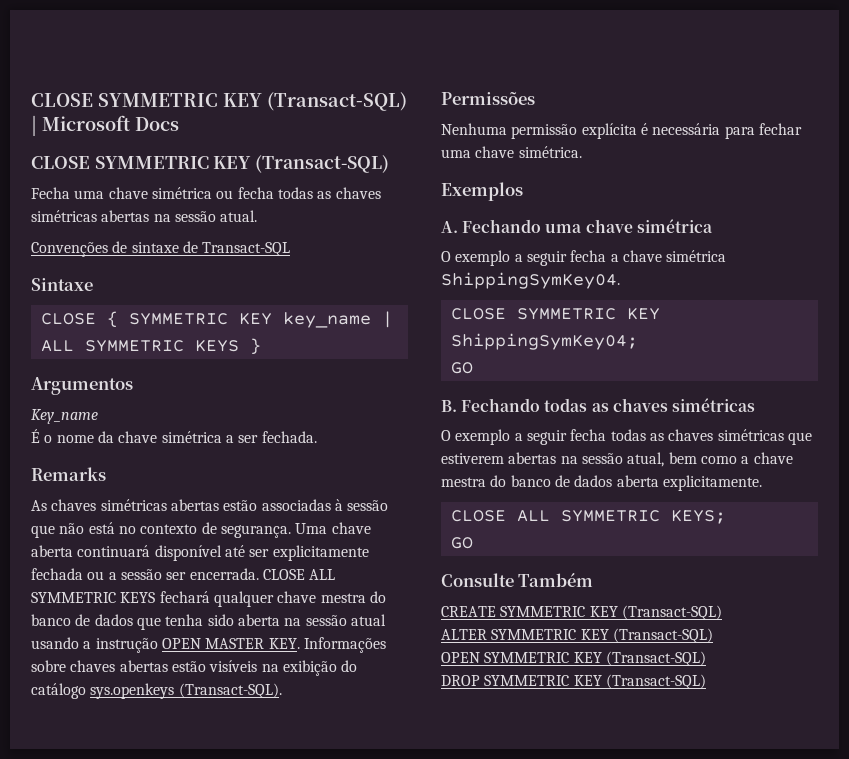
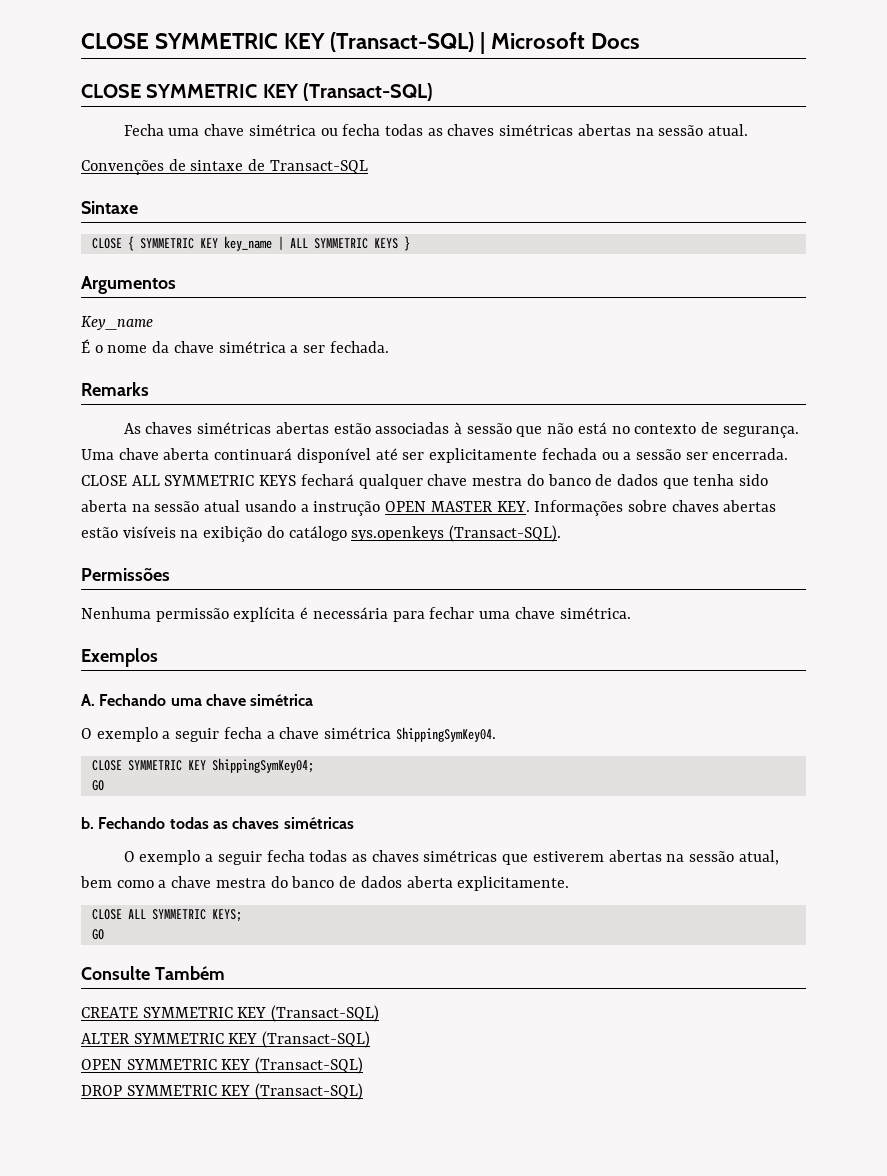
- B. Fechando todas as chaves simétricas
+ b. Fechando todas as chaves simétricas

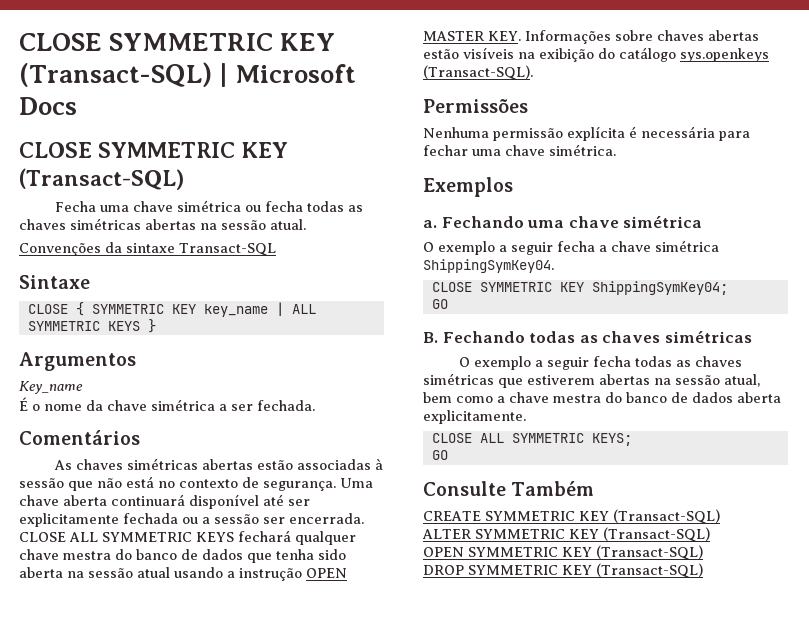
- Convenções de sintaxe de Transact-SQL
+ Convenções da sintaxe Transact-SQL
- Remarks
+ Comentários
- A. Fechando uma chave simétrica
+ a. Fechando uma chave simétrica
- b. Fechando todas as chaves simétricas
+ B. Fechando todas as chaves simétricas

